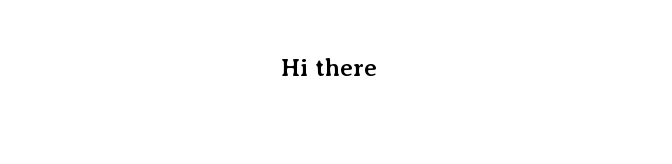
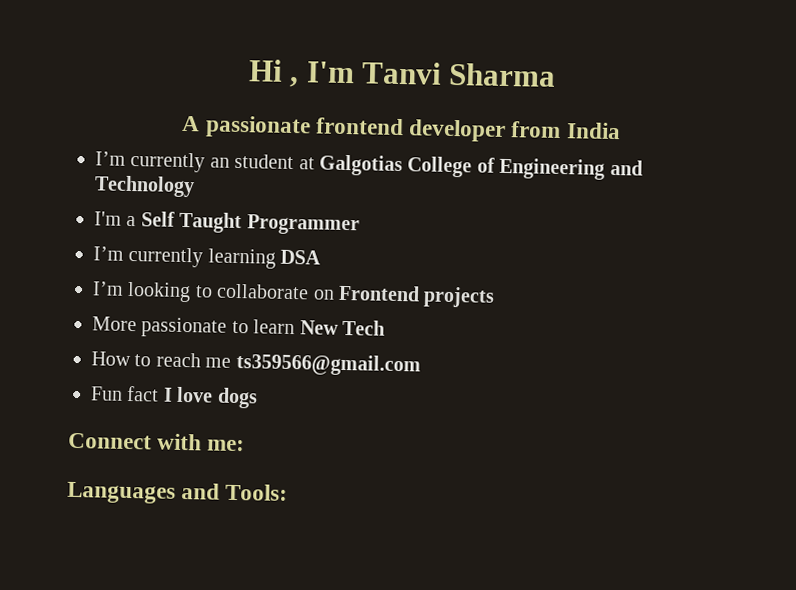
- Hi there
+ Hi , I'm Tanvi Sharma
+ A passionate frontend developer from India
+ I’m currently an student at Galgotias College of Engineering and Technology
+ I'm a Self Taught Programmer
+ I’m currently learning DSA
+ I’m looking to collaborate on Frontend projects
+ More passionate to learn New Tech
+ How to reach me ts359566@gmail.com
+ Fun fact I love dogs
+ Connect with me:
+ Languages and Tools:

